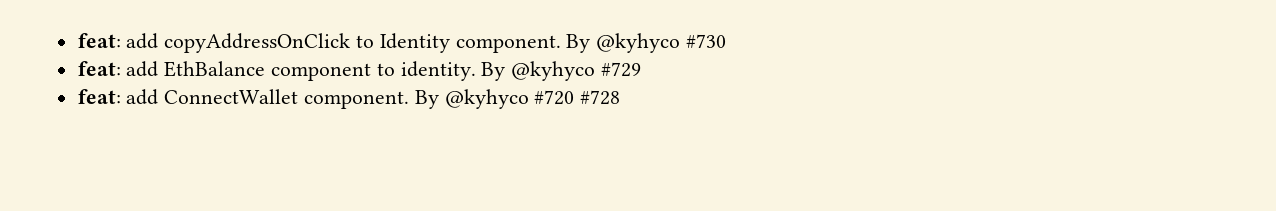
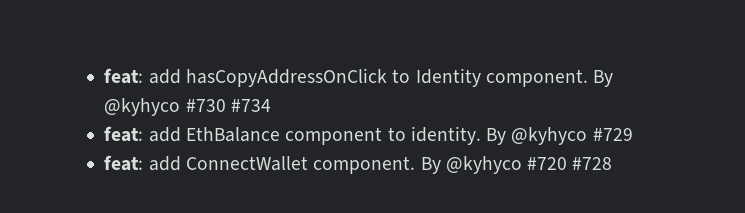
- feat: add copyAddressOnClick to Identity component.
+ feat: add hasCopyAddressOnClick to Identity component.
- By @kyhyco #730
+ By @kyhyco #730 #734

